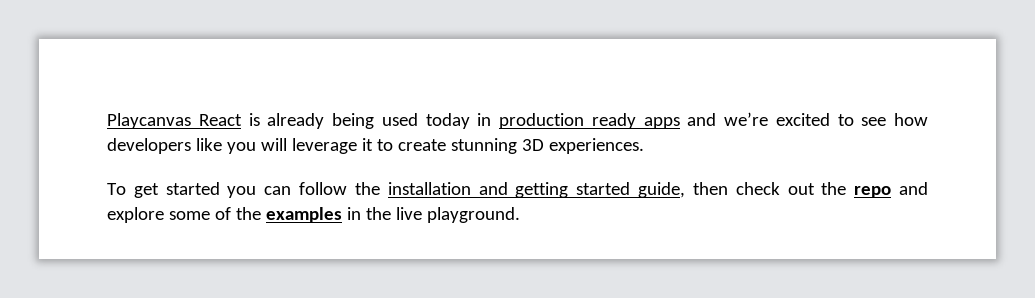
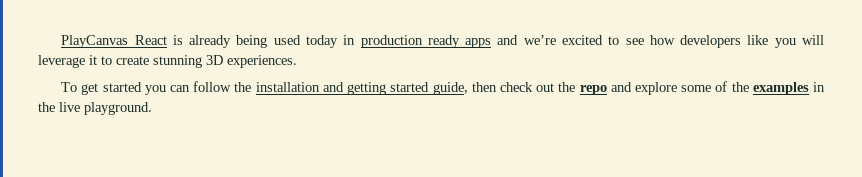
- Playcanvas React is already being used today in production ready apps and we’re excited to see how developers like you will leverage it to create stunning 3D experiences.
+ PlayCanvas React is already being used today in production ready apps and we’re excited to see how developers like you will leverage it to create stunning 3D experiences.

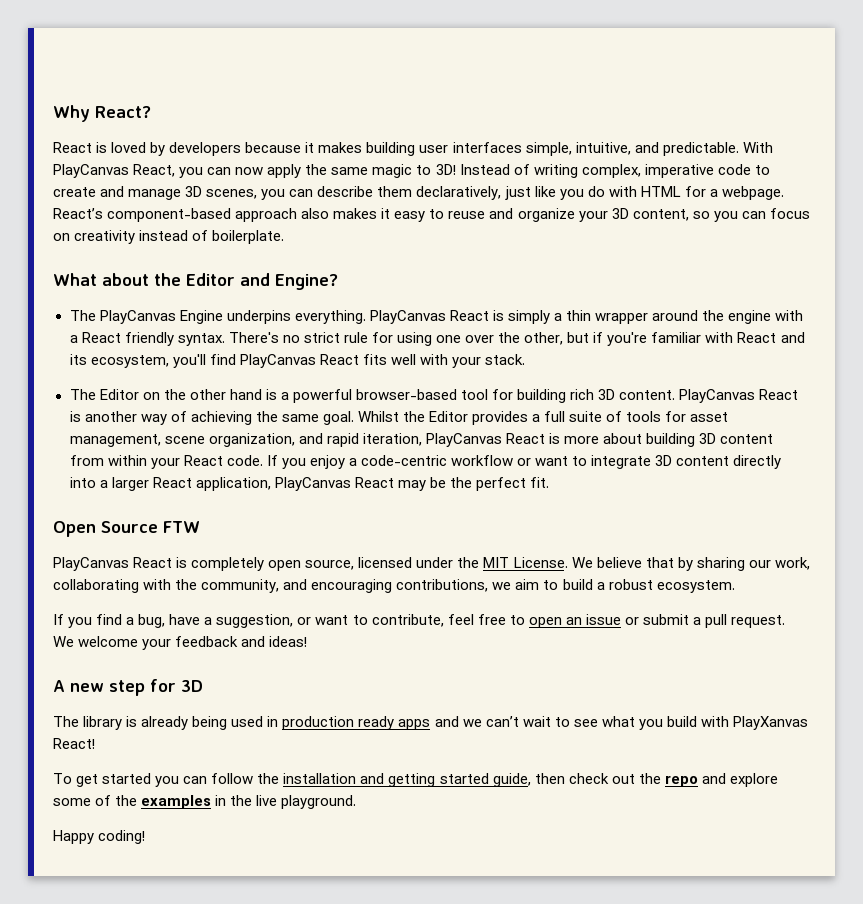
- PlayCanvas React is already being used today in production ready apps and we’re excited to see how developers like you will leverage it to create stunning 3D experiences.
+ Why React?
+ React is loved by developers because it makes building user interfaces simple, intuitive, and predictable. With PlayCanvas React, you can now apply the same magic to 3D! Instead of writing complex, imperative code to create and manage 3D scenes, you can describe them declaratively, just like you do with HTML for a webpage. React’s component-based approach also makes it easy to reuse and organize your 3D content, so you can focus on creativity instead of boilerplate.
+ What about the Editor and Engine?
+ The PlayCanvas Engine underpins everything. PlayCanvas React is simply a thin wrapper around the engine with a React friendly syntax. There's no strict rule for using one over the other, but if you're familiar with React and its ecosystem, you'll find PlayCanvas React fits well with your stack.
+ The Editor on the other hand is a powerful browser-based tool for building rich 3D content. PlayCanvas React is another way of achieving the same goal. Whilst the Editor provides a full suite of tools for asset management, scene organization, and rapid iteration, PlayCanvas React is more about building 3D content from within your React code. If you enjoy a code-centric workflow or want to integrate 3D content directly into a larger React application, PlayCanvas React may be the perfect fit.
+ Open Source FTW
+ PlayCanvas React is completely open source, licensed under the MIT License. We believe that by sharing our work, collaborating with the community, and encouraging contributions, we aim to build a robust ecosystem.
+ If you find a bug, have a suggestion, or want to contribute, feel free to open an issue or submit a pull request. We welcome your feedback and ideas!
+ A new step for 3D
+ The library is already being used in production ready apps and we can’t wait to see what you build with PlayXanvas React!
+ Happy coding!

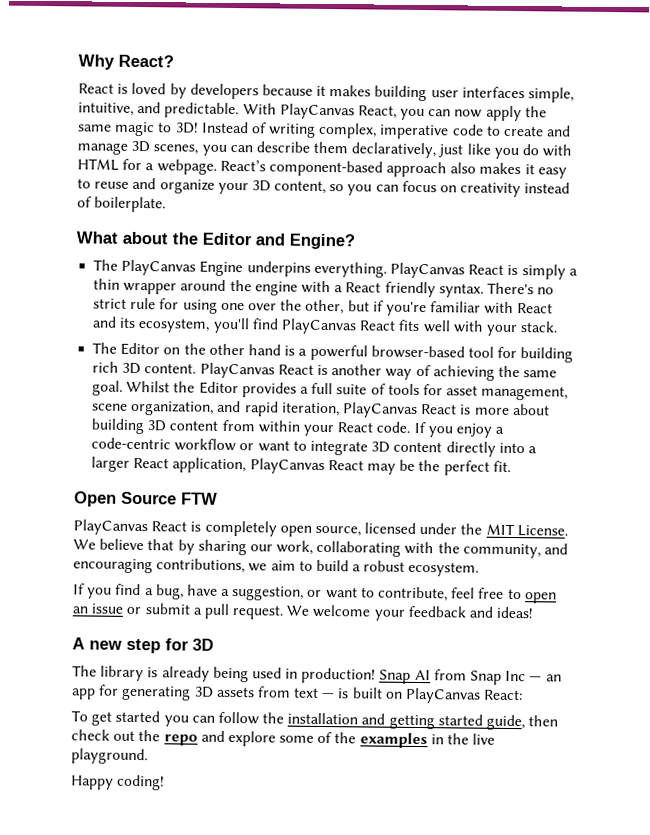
- The library is already being used in production ready apps and we can’t wait to see what you build with PlayXanvas React!
+ The library is already being used in production! Snap AI from Snap Inc — an app for generating 3D assets from text — is built on PlayCanvas React:

